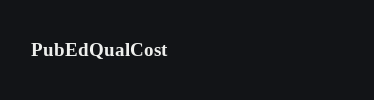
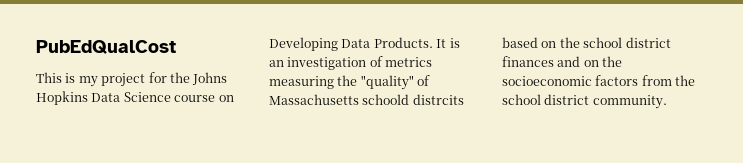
+ This is my project for the Johns Hopkins Data Science course on Developing Data Products. It is an investigation of metrics measuring the "quality" of Massachusetts schoold distrcits based on the school district finances and on the socioeconomic factors from the school district community.

